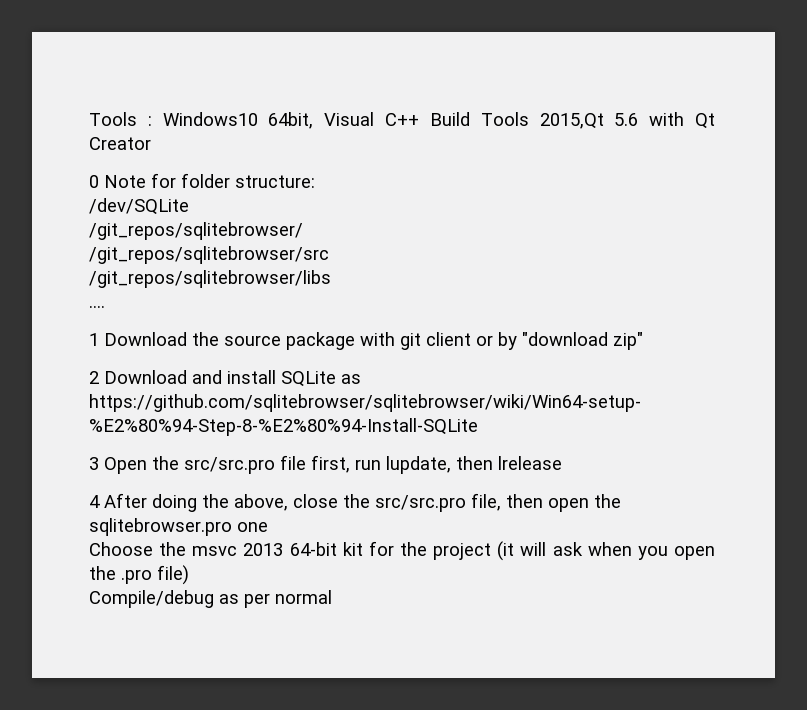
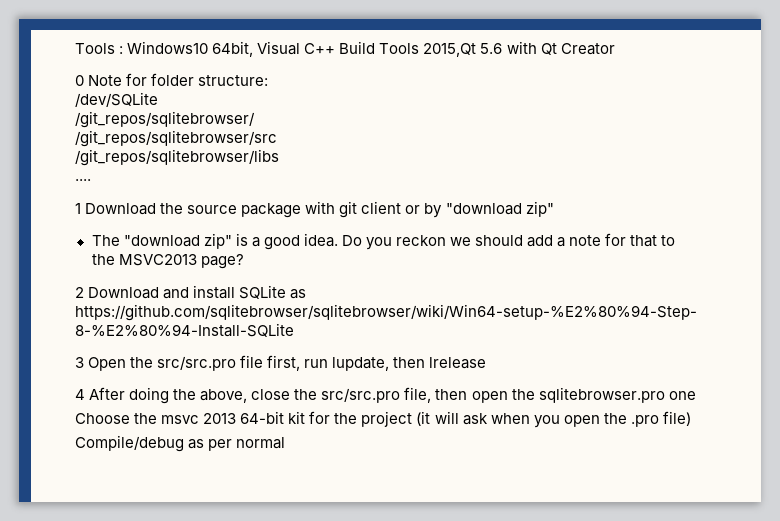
+ The "download zip" is a good idea. Do you reckon we should add a note for that to the MSVC2013 page?

